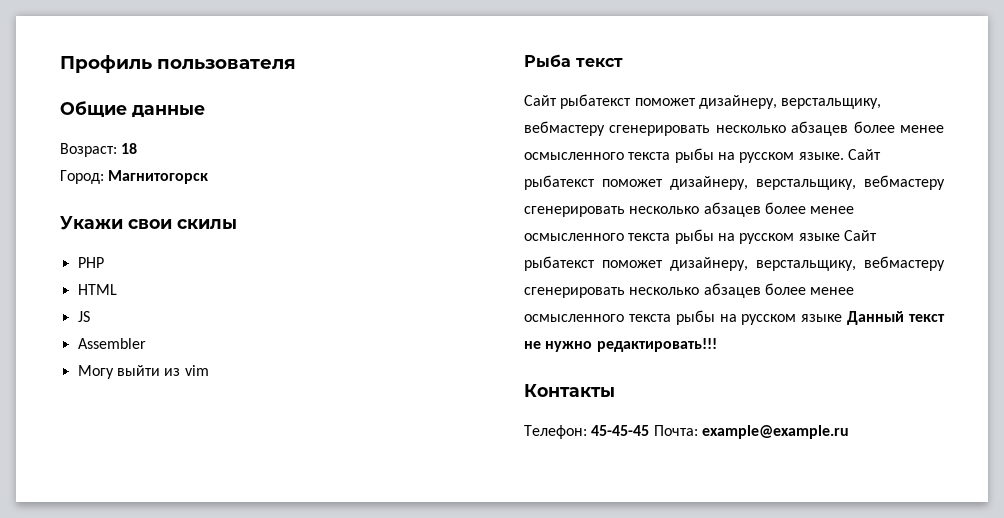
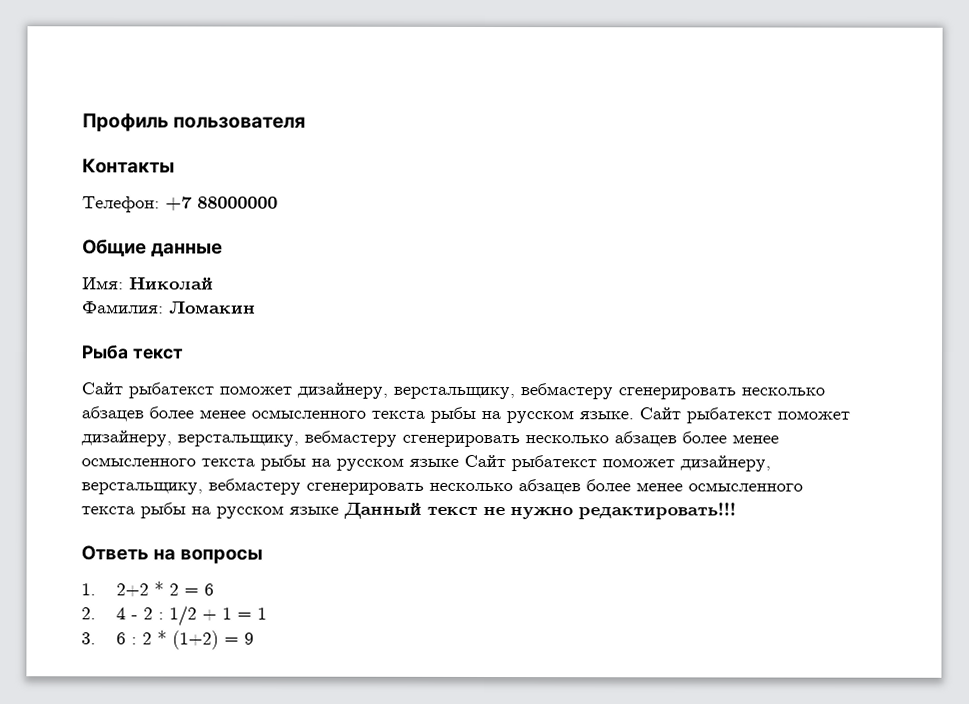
+ Контакты
+ Телефон: +7 88000000
  Общие данные
- Возраст: 18
- Город: Магнитогорск
- Укажи свои скилы
- PHP
- HTML
- JS
- Assembler
- Могу выйти из vim
+ Имя: Николай
+ Фамилия: Ломакин
- Контакты
- Телефон: 45-45-45 Почта: example@example.ru
+ Ответь на вопросы
+ 1. 2+2 * 2 = 6
+ 2. 4 - 2 : 1/2 + 1 = 1
+ 3. 6 : 2 * (1+2) = 9

